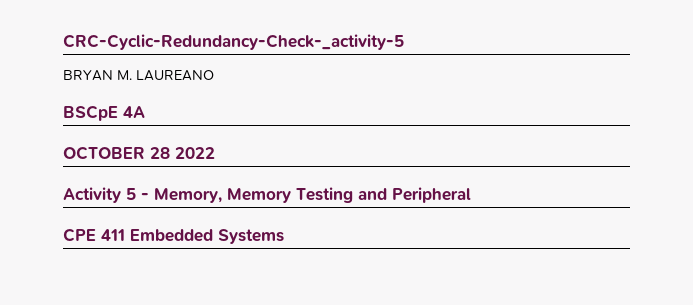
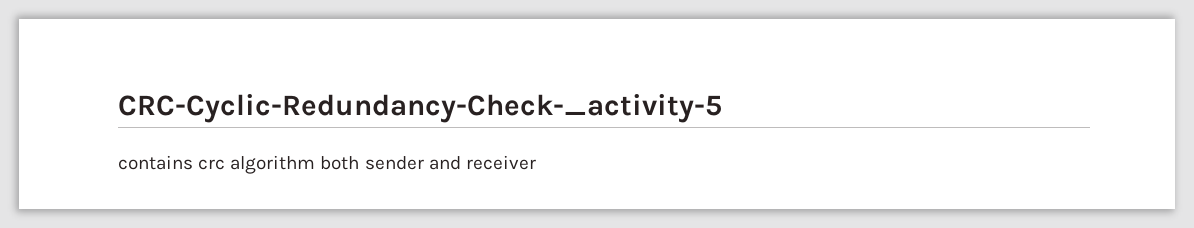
- BRYAN M. LAUREANO
- BSCpE 4A
- OCTOBER 28 2022
- Activity 5 - Memory, Memory Testing and Peripheral
- CPE 411 Embedded Systems
+ contains crc algorithm both sender and receiver

